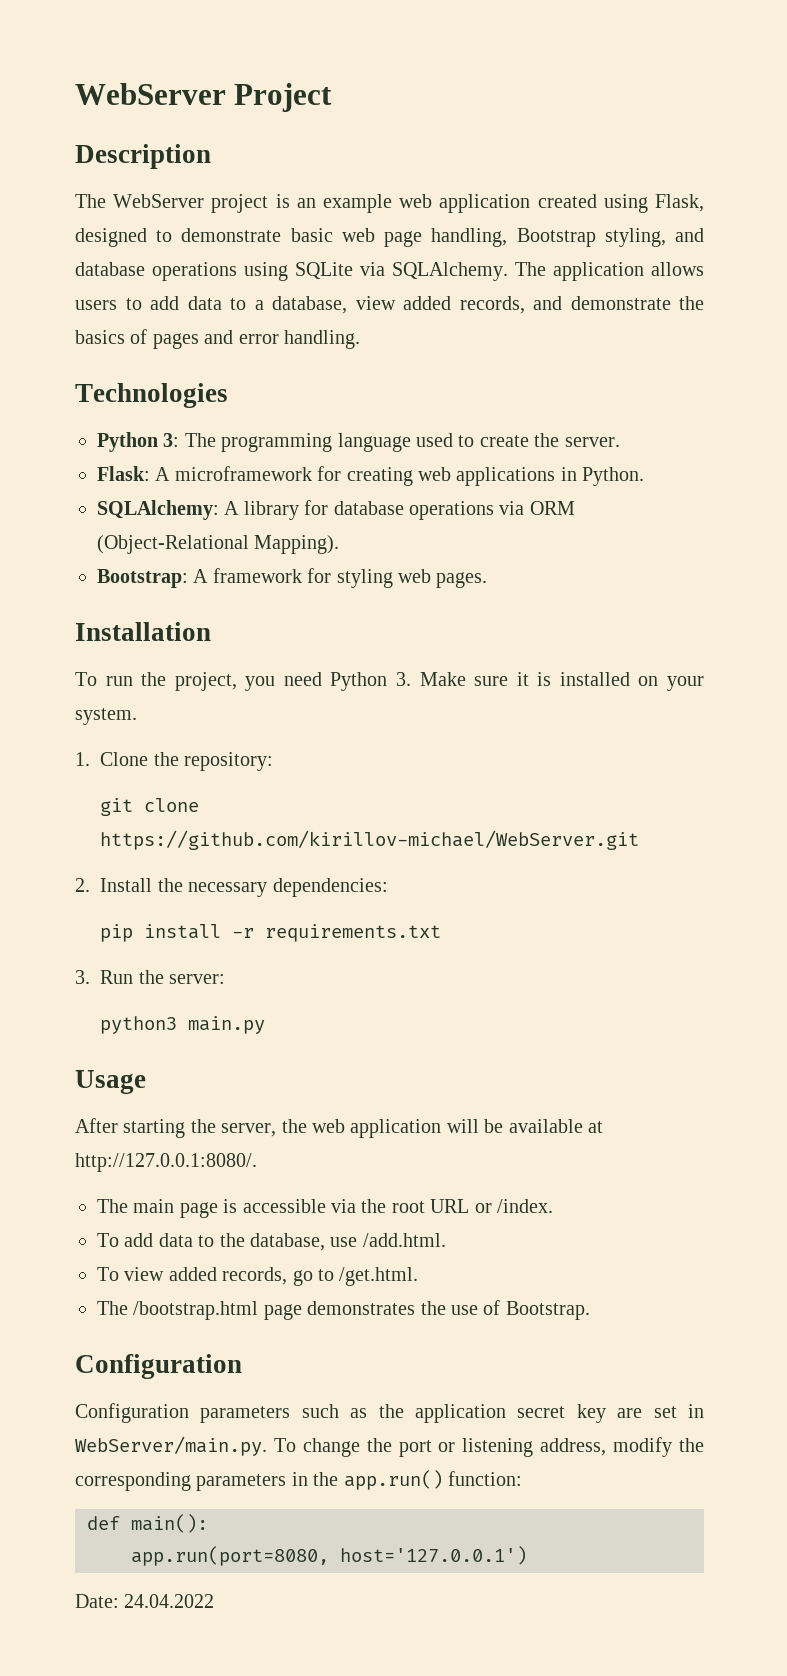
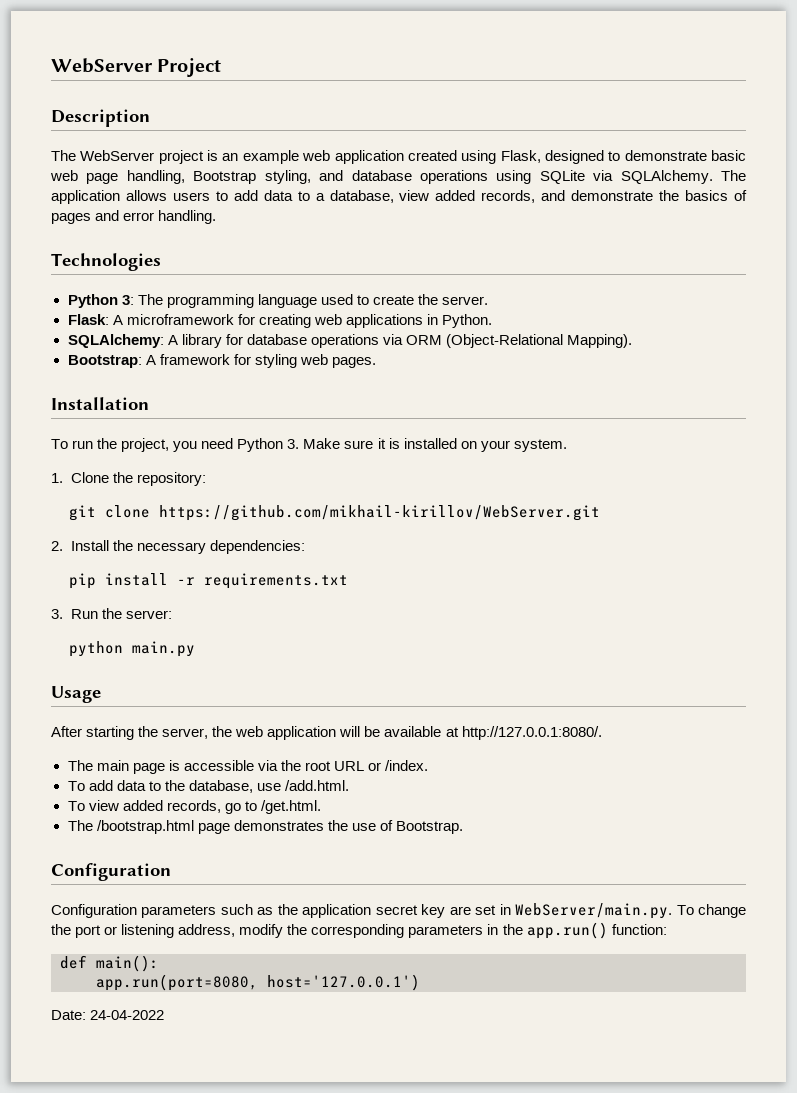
- git clone https://github.com/kirillov-michael/WebServer.git
+ git clone https://github.com/mikhail-kirillov/WebServer.git
- python3 main.py
+ python main.py
- Date: 24.04.2022
+ Date: 24-04-2022

